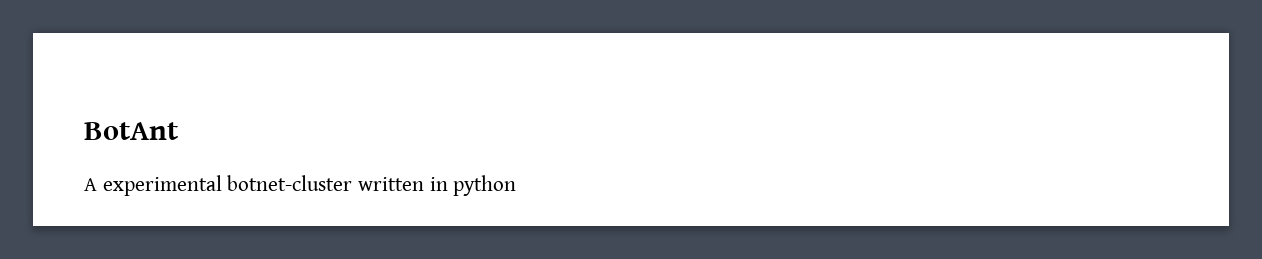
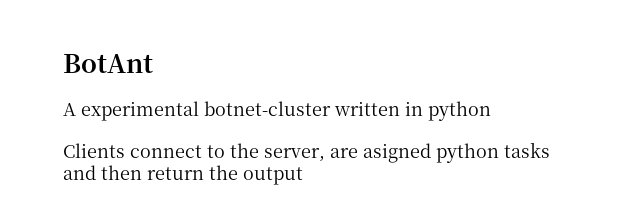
+ Clients connect to the server, are asigned python tasks and then return the output

